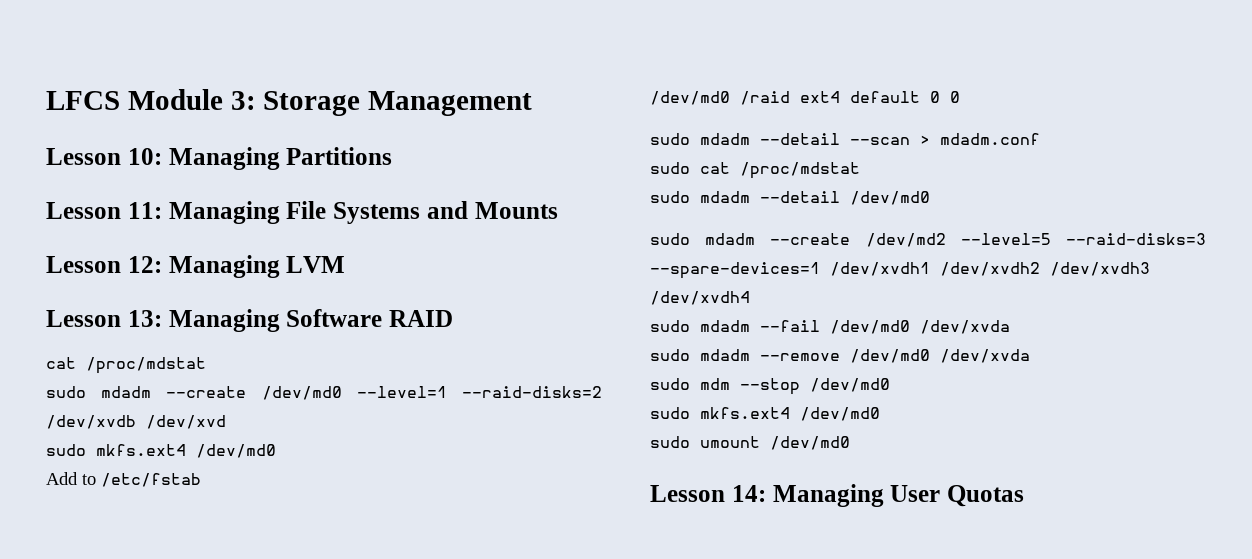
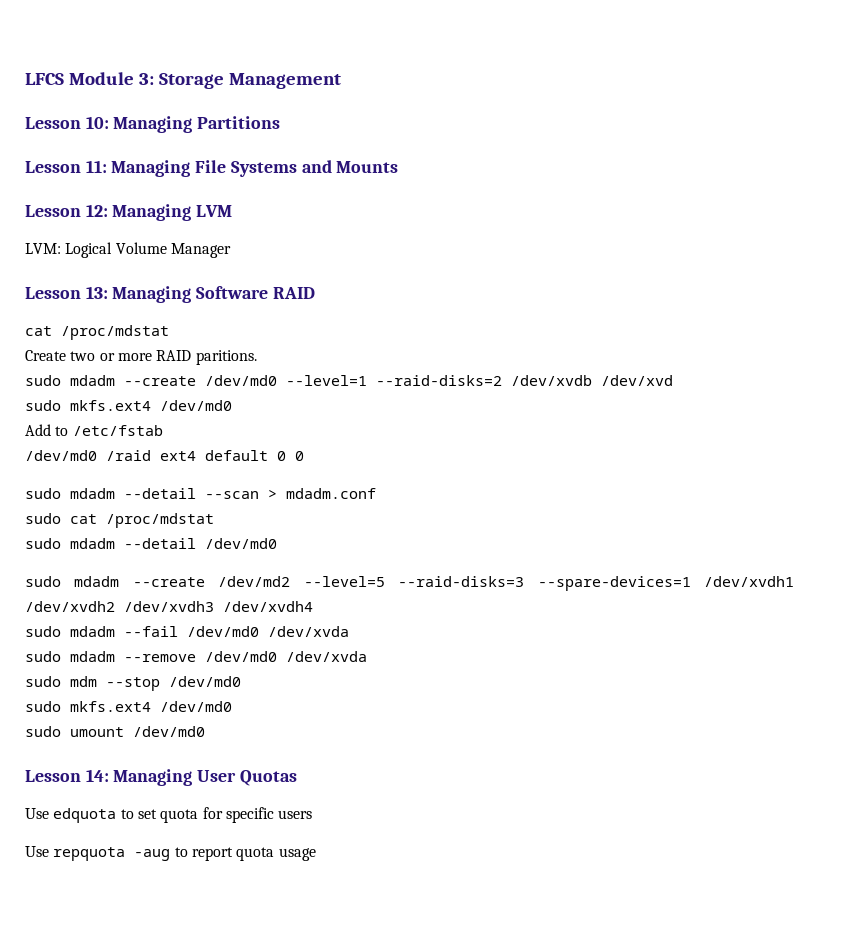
+ LVM: Logical Volume Manager
+ Create two or more RAID paritions.
+ Use edquota to set quota for specific users
+ Use repquota -aug to report quota usage

